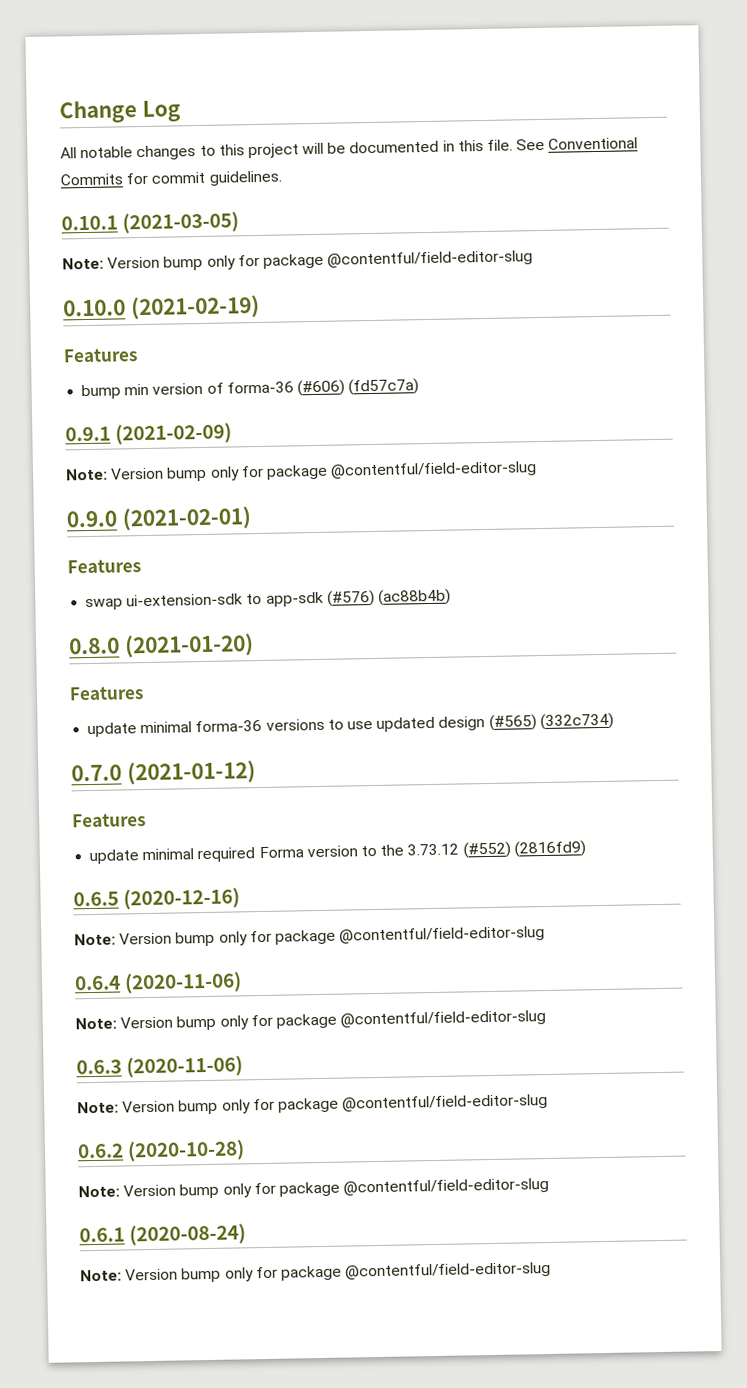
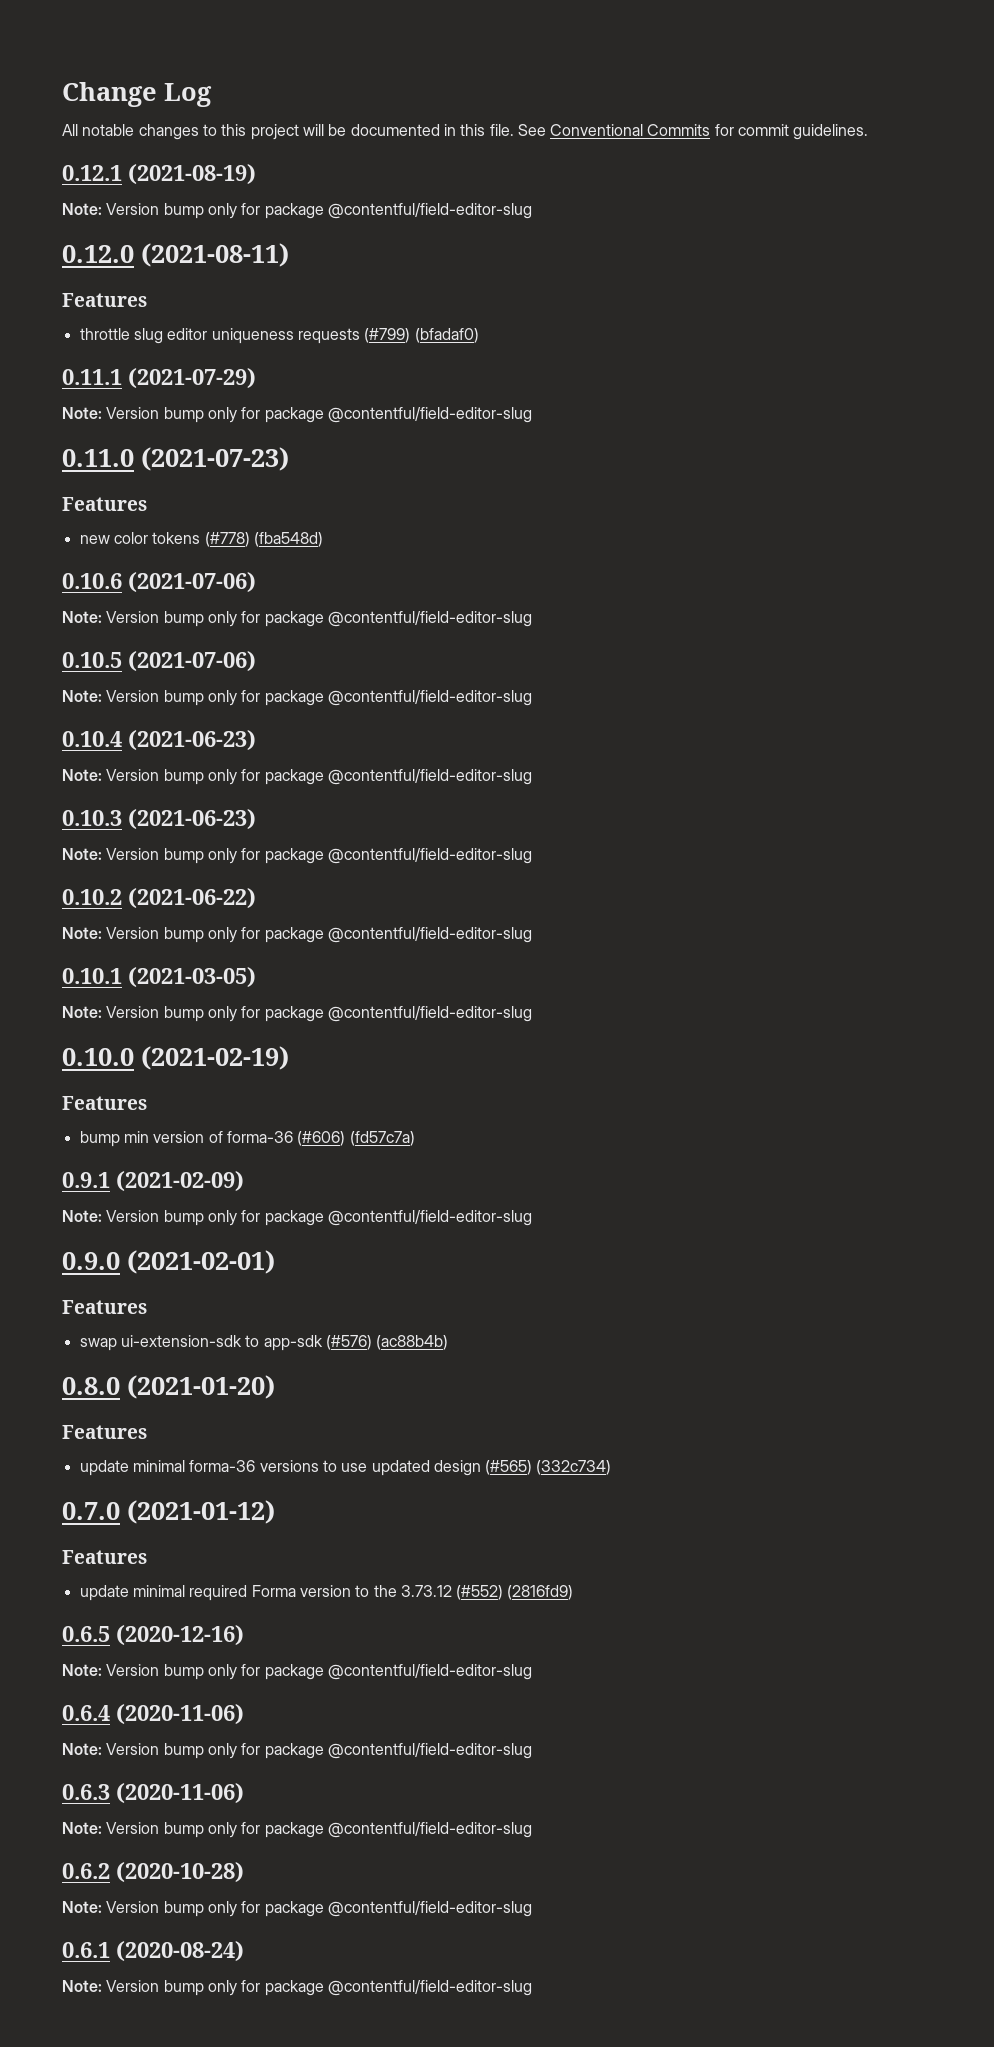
+ 0.12.1 (2021-08-19)
+ Note: Version bump only for package @contentful/field-editor-slug
+ 0.12.0 (2021-08-11)
+ Features
+ throttle slug editor uniqueness requests (#799) (bfadaf0)
+ 0.11.1 (2021-07-29)
+ Note: Version bump only for package @contentful/field-editor-slug
+ 0.11.0 (2021-07-23)
+ Features
+ new color tokens (#778) (fba548d)
+ 0.10.6 (2021-07-06)
+ Note: Version bump only for package @contentful/field-editor-slug
+ 0.10.5 (2021-07-06)
+ Note: Version bump only for package @contentful/field-editor-slug
+ 0.10.4 (2021-06-23)
+ Note: Version bump only for package @contentful/field-editor-slug
+ 0.10.3 (2021-06-23)
+ Note: Version bump only for package @contentful/field-editor-slug
+ 0.10.2 (2021-06-22)
+ Note: Version bump only for package @contentful/field-editor-slug

